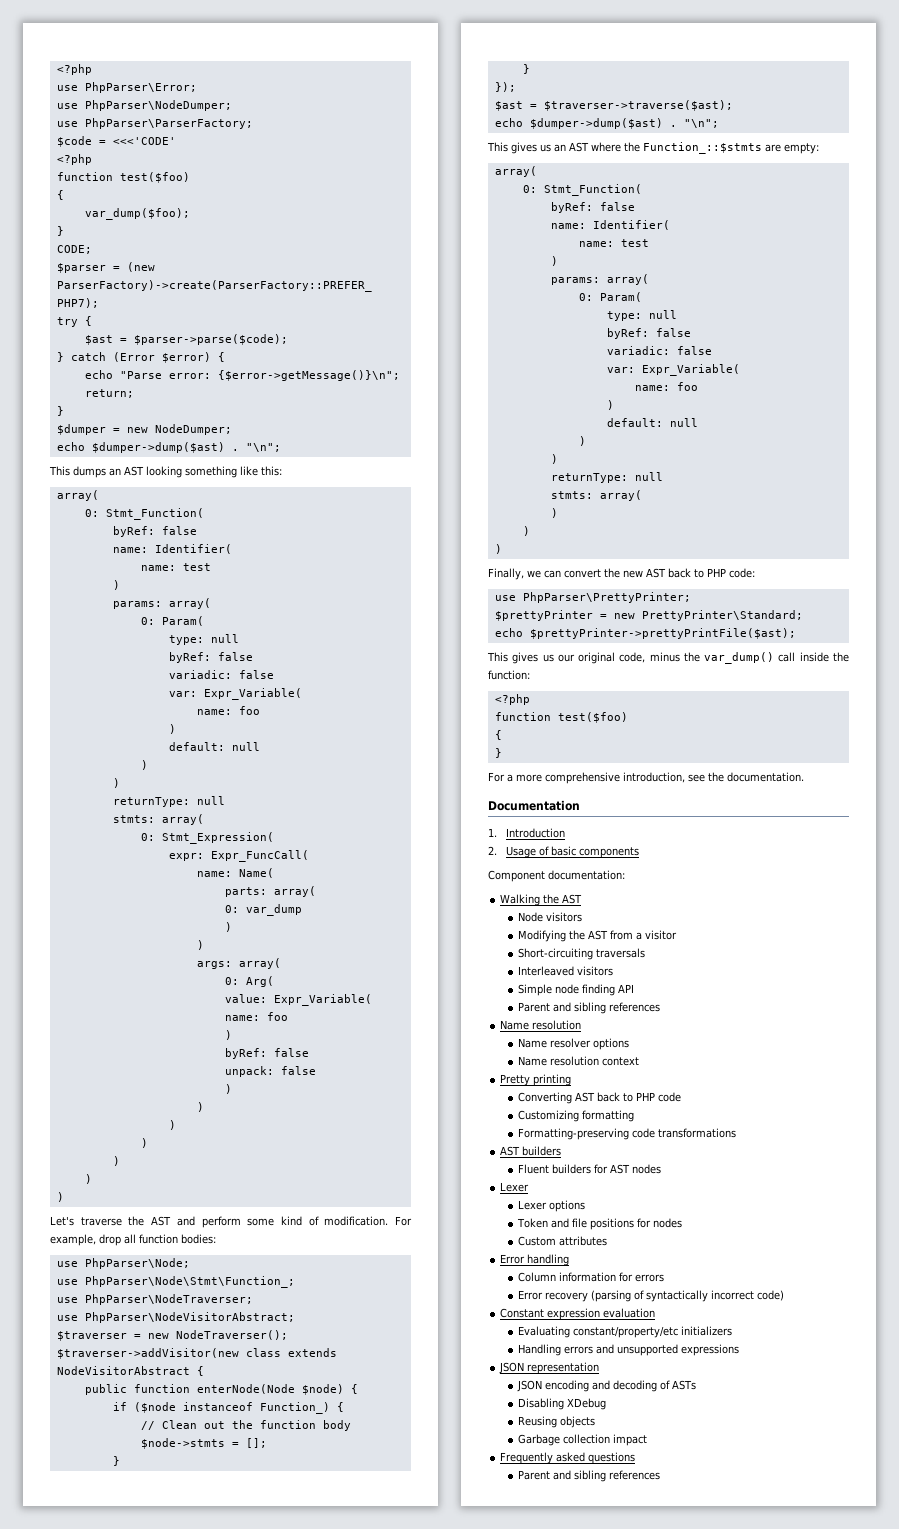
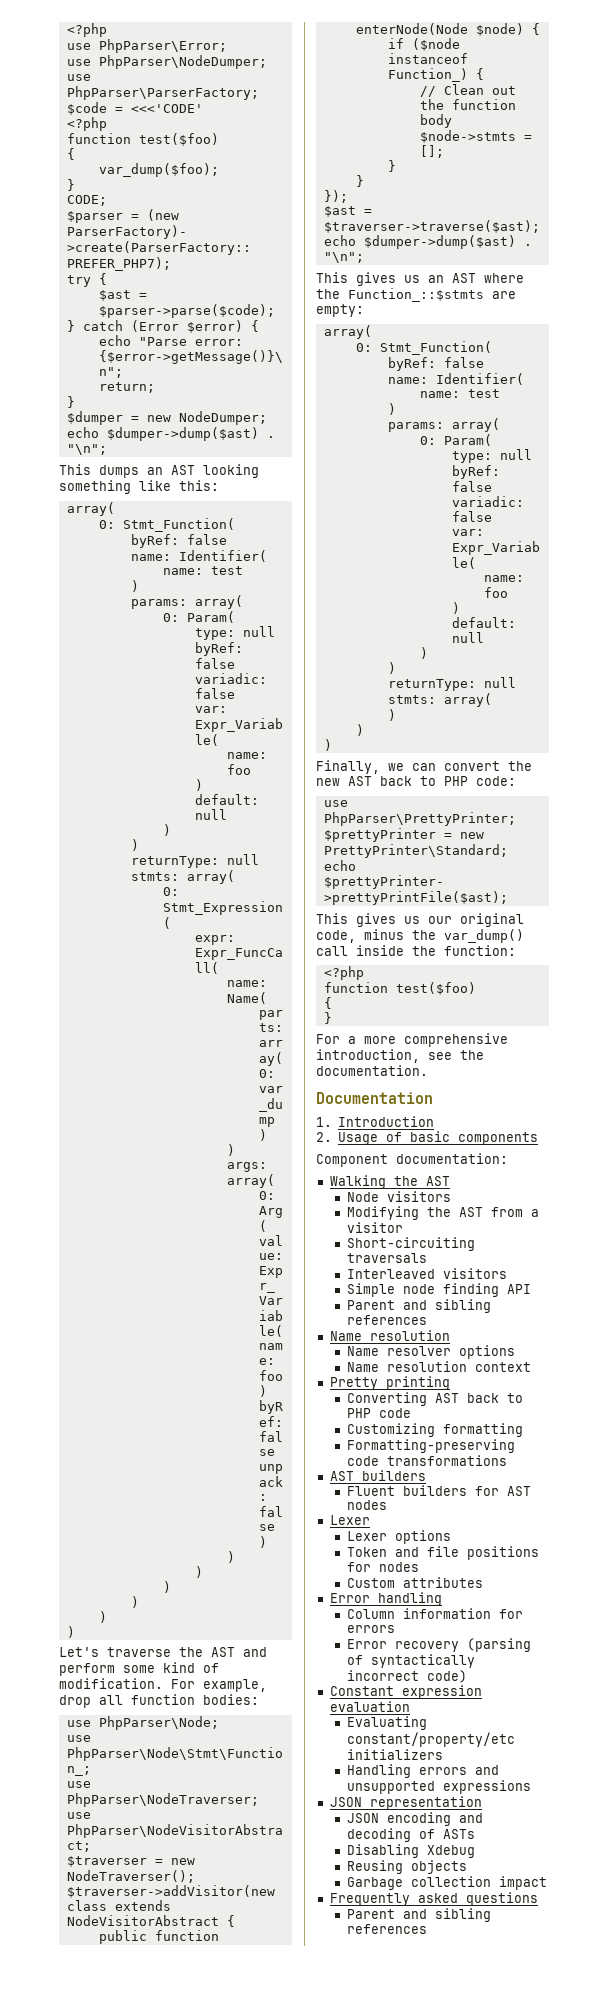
- Disabling XDebug
+ Disabling Xdebug

